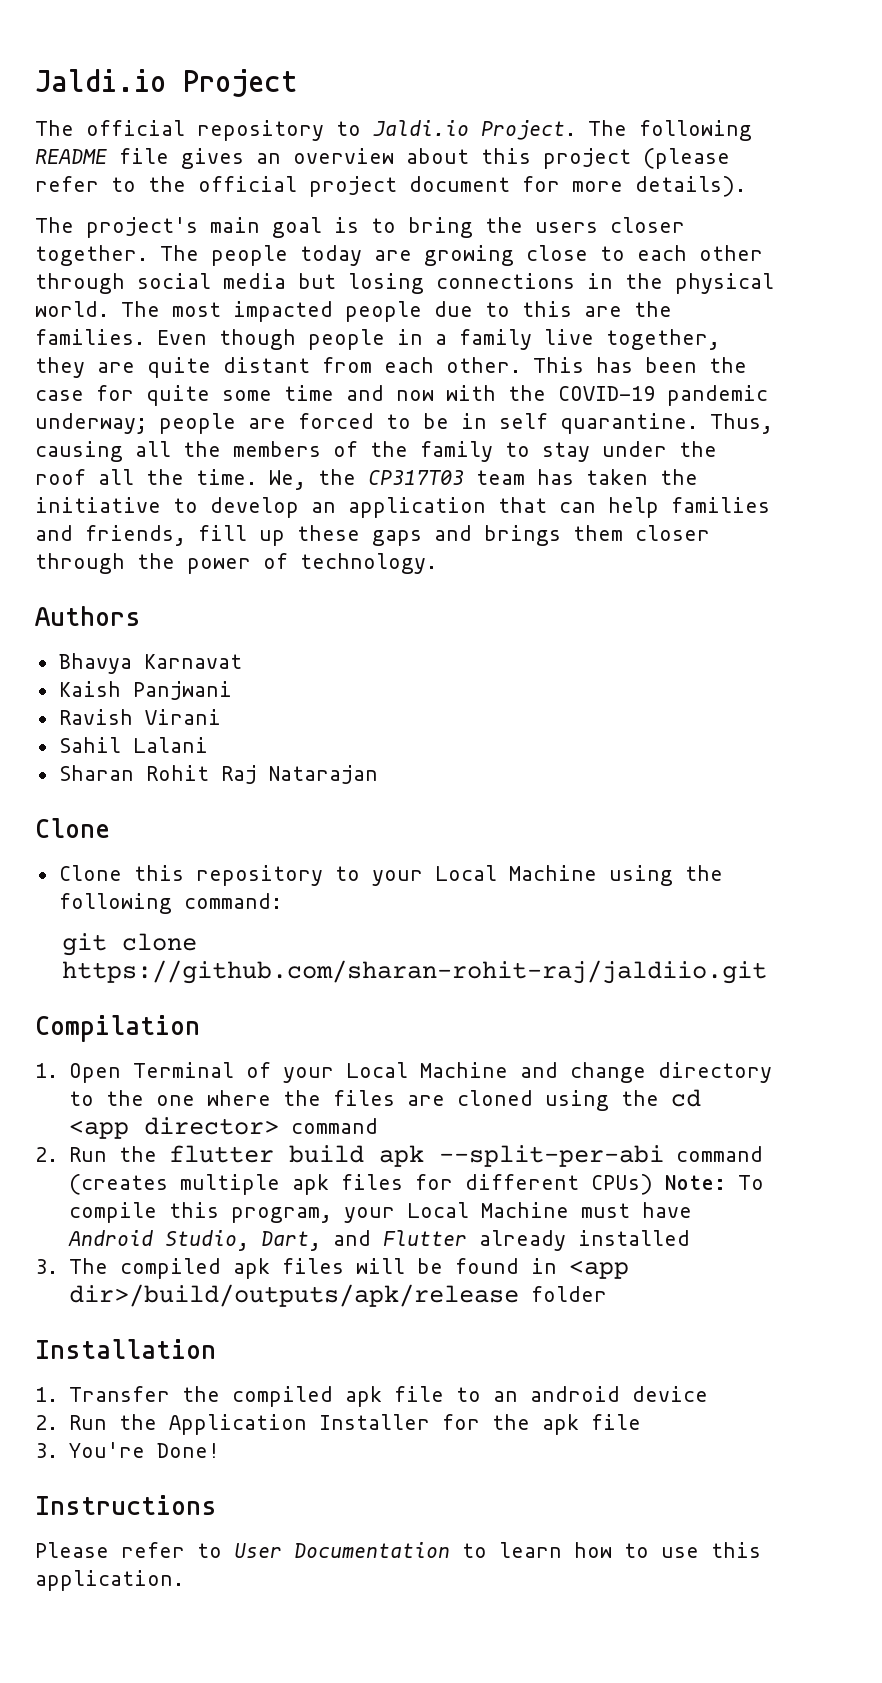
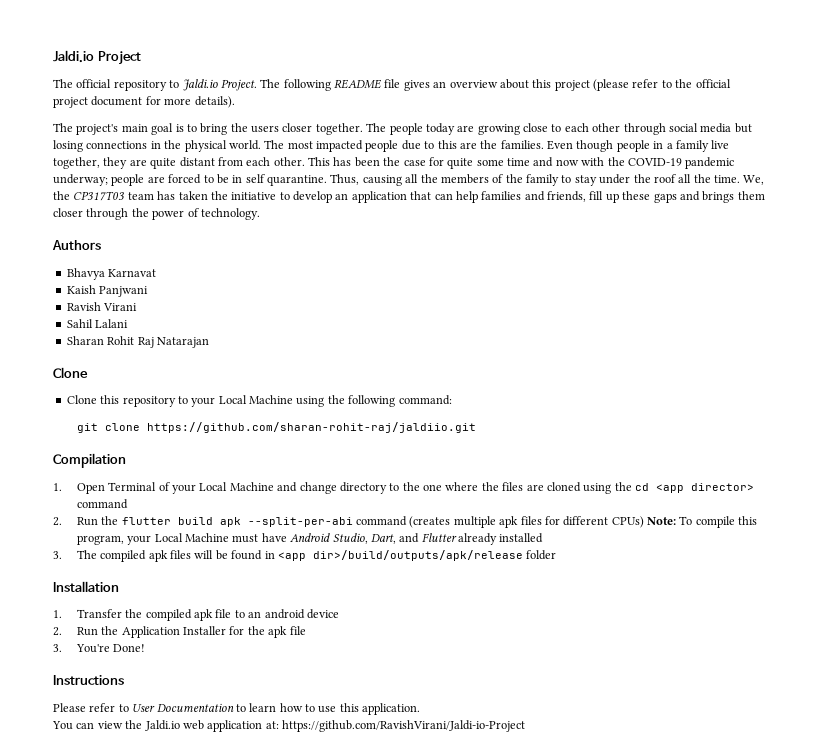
+ You can view the Jaldi.io web application at: https://github.com/RavishVirani/Jaldi-io-Project

